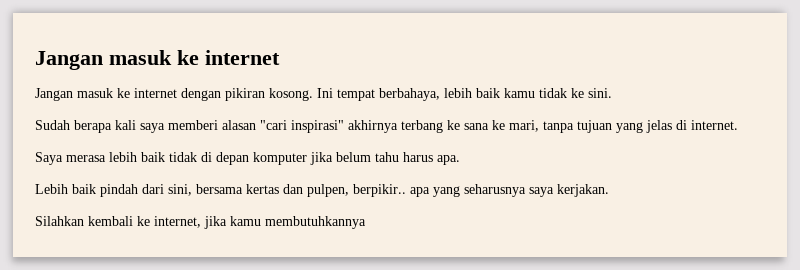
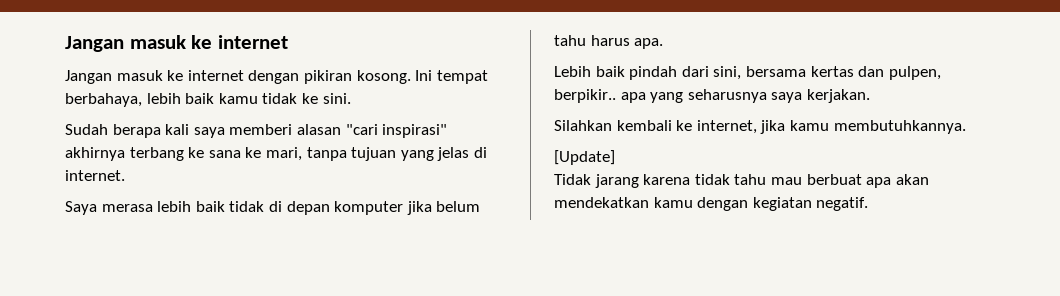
- Silahkan kembali ke internet, jika kamu membutuhkannya
+ Silahkan kembali ke internet, jika kamu membutuhkannya.
+ [Update]
+ Tidak jarang karena tidak tahu mau berbuat apa akan mendekatkan kamu dengan kegiatan negatif.

